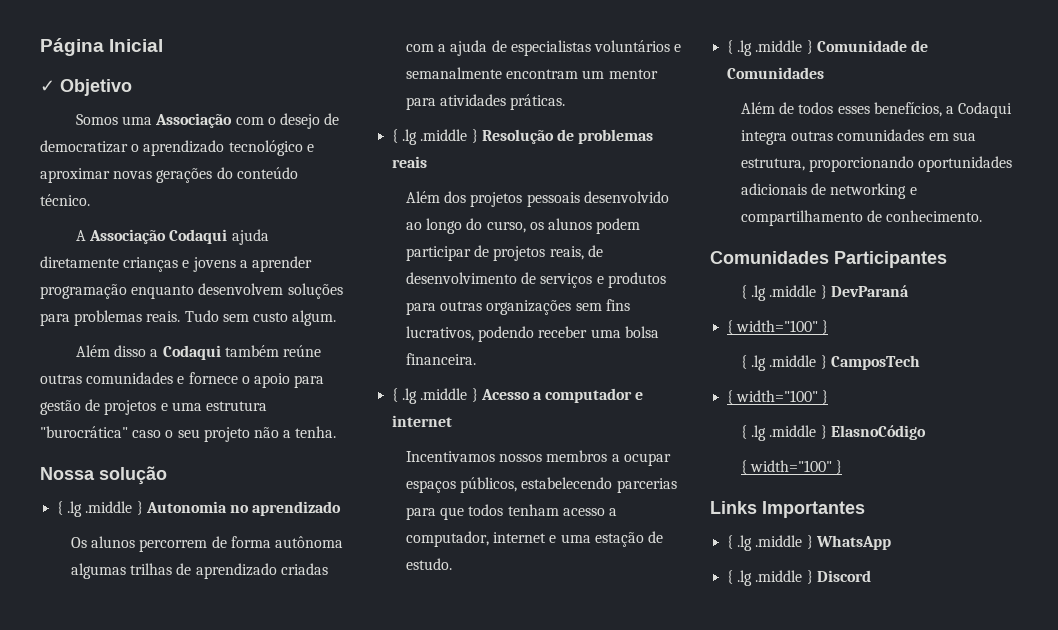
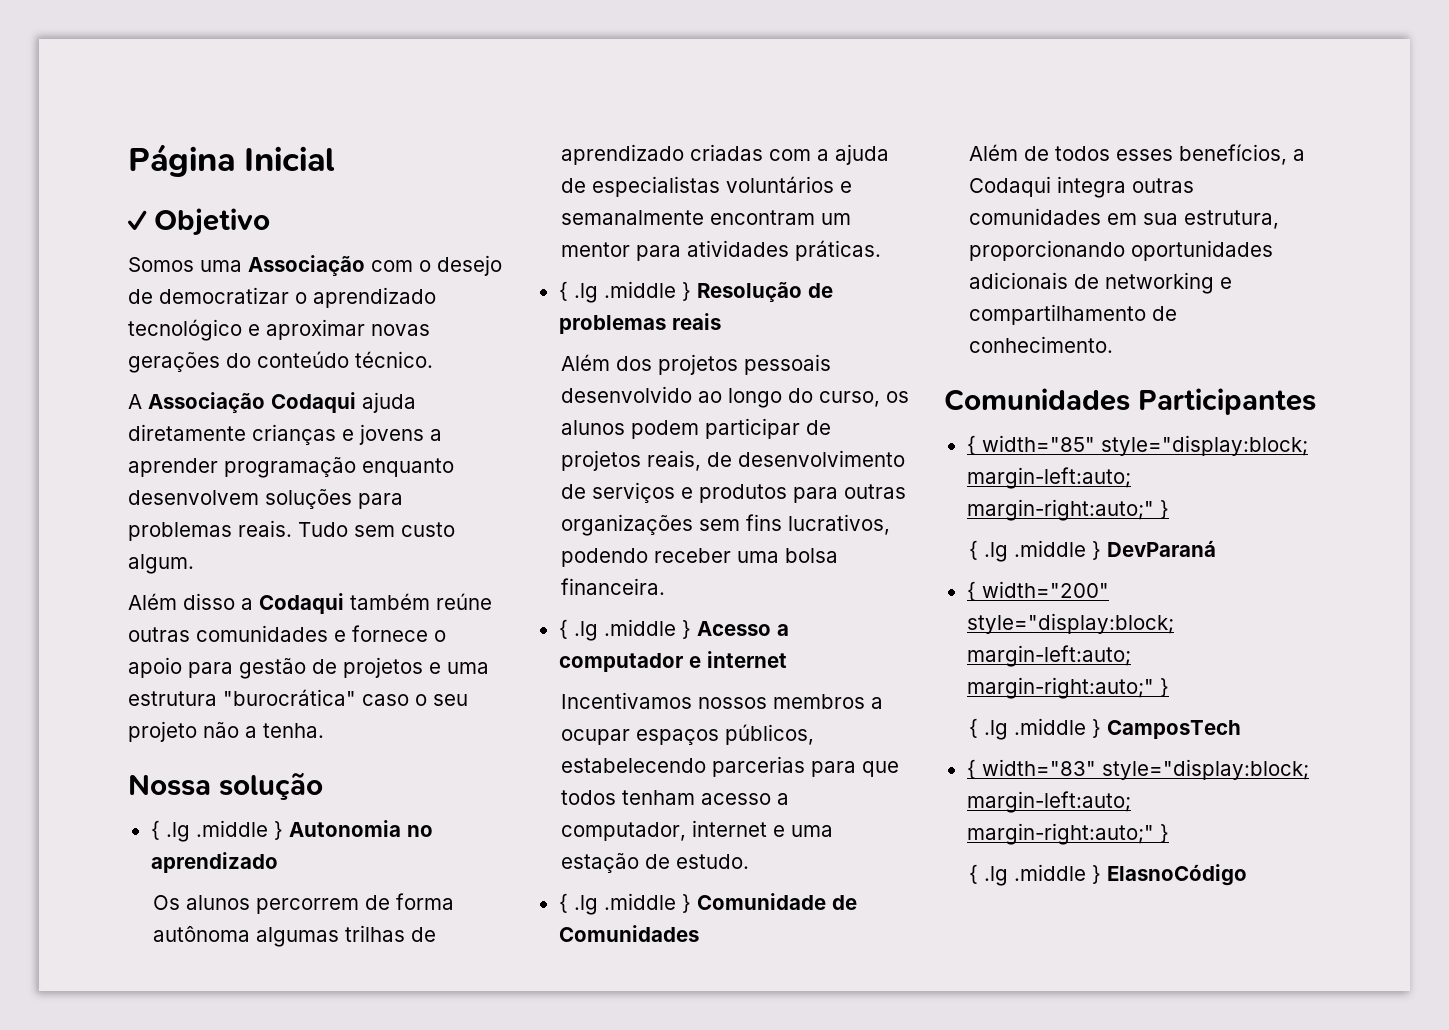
+ { width="85" style="display:block; margin-left:auto; margin-right:auto;" }
  { .lg .middle } DevParaná
- { width="100" }
+ { width="200" style="display:block; margin-left:auto; margin-right:auto;" }
  { .lg .middle } CamposTech
- { width="100" }
+ { width="83" style="display:block; margin-left:auto; margin-right:auto;" }
  { .lg .middle } ElasnoCódigo
- { width="100" }
- Links Importantes
- { .lg .middle } WhatsApp
- { .lg .middle } Discord

